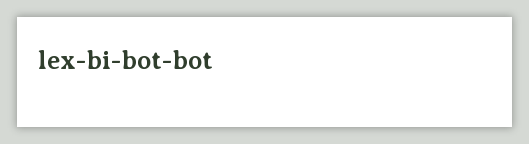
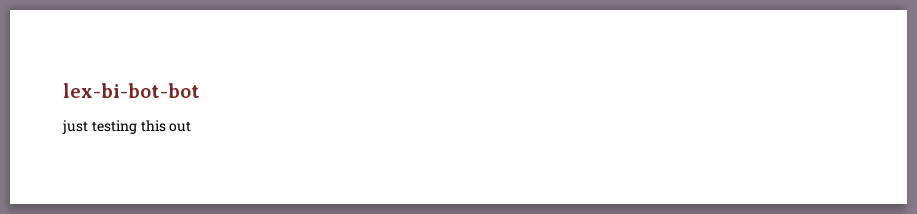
+ just testing this out

